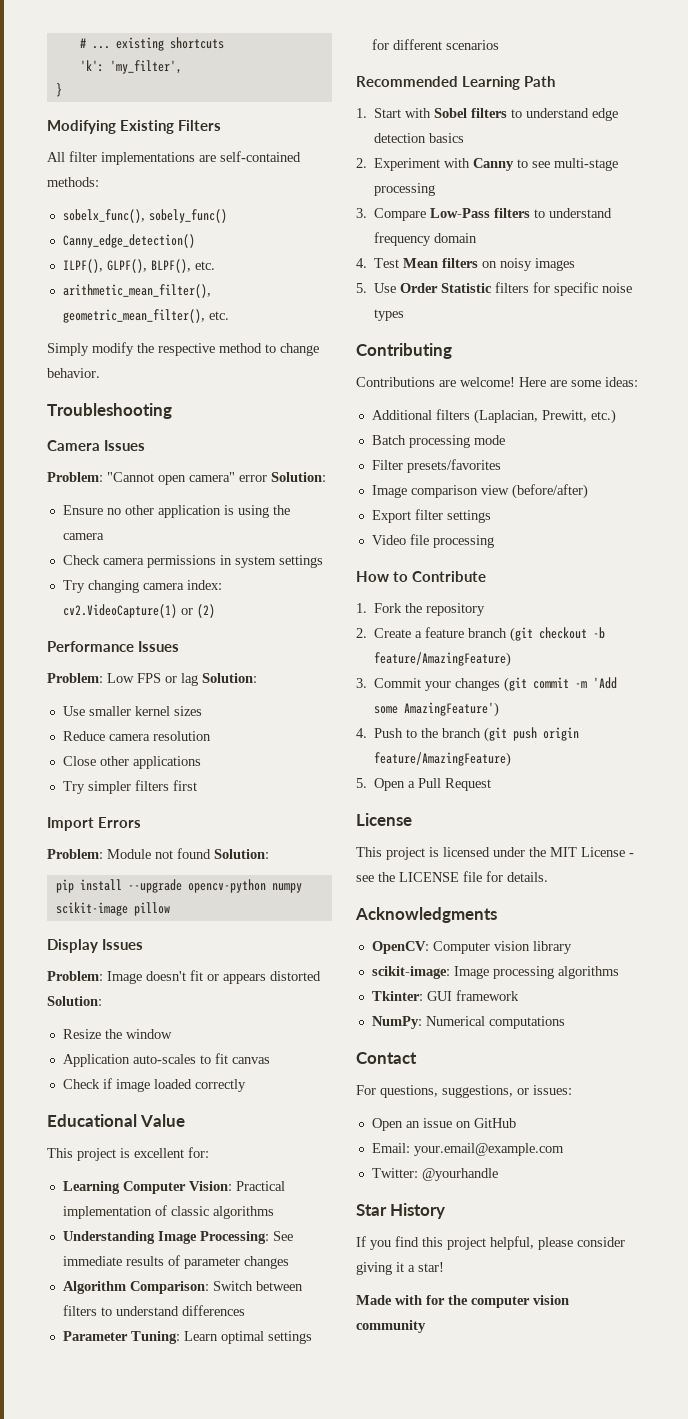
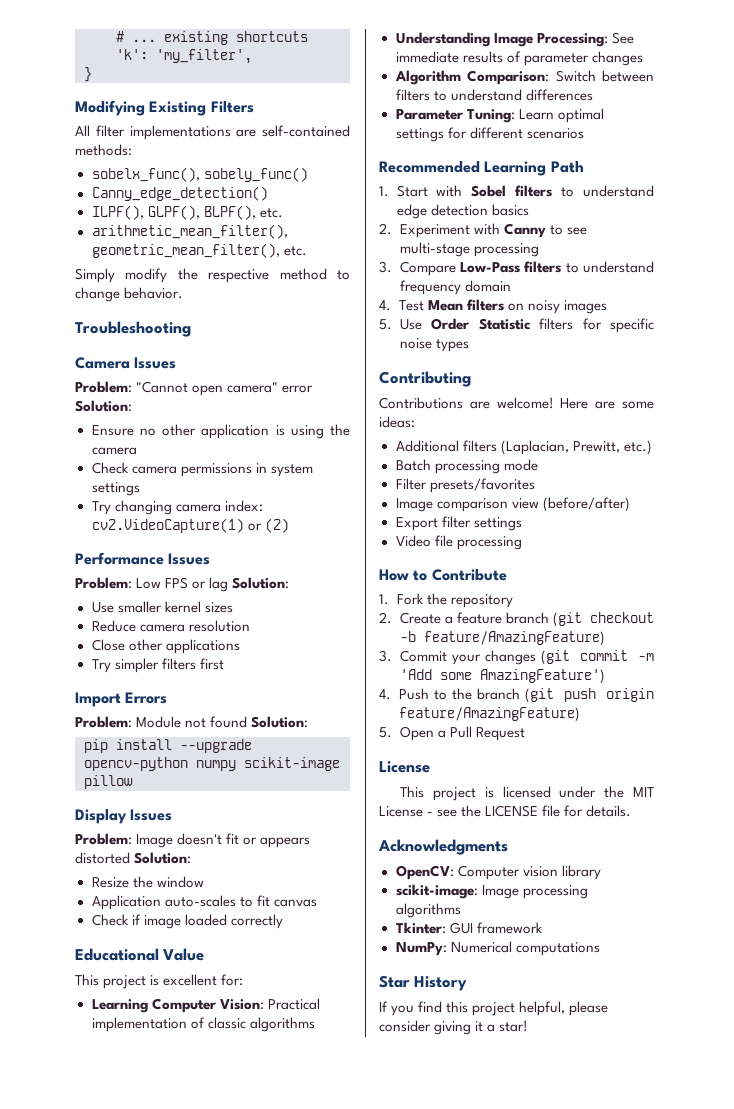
- Contact
- For questions, suggestions, or issues:
- Open an issue on GitHub
- Email: your.email@example.com
- Twitter: @yourhandle
- Made with for the computer vision community

